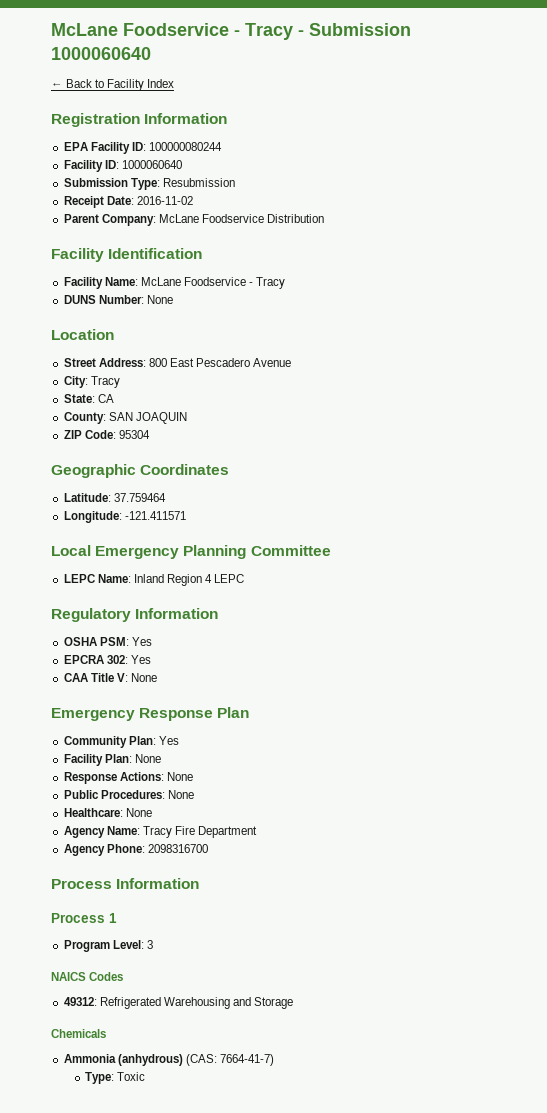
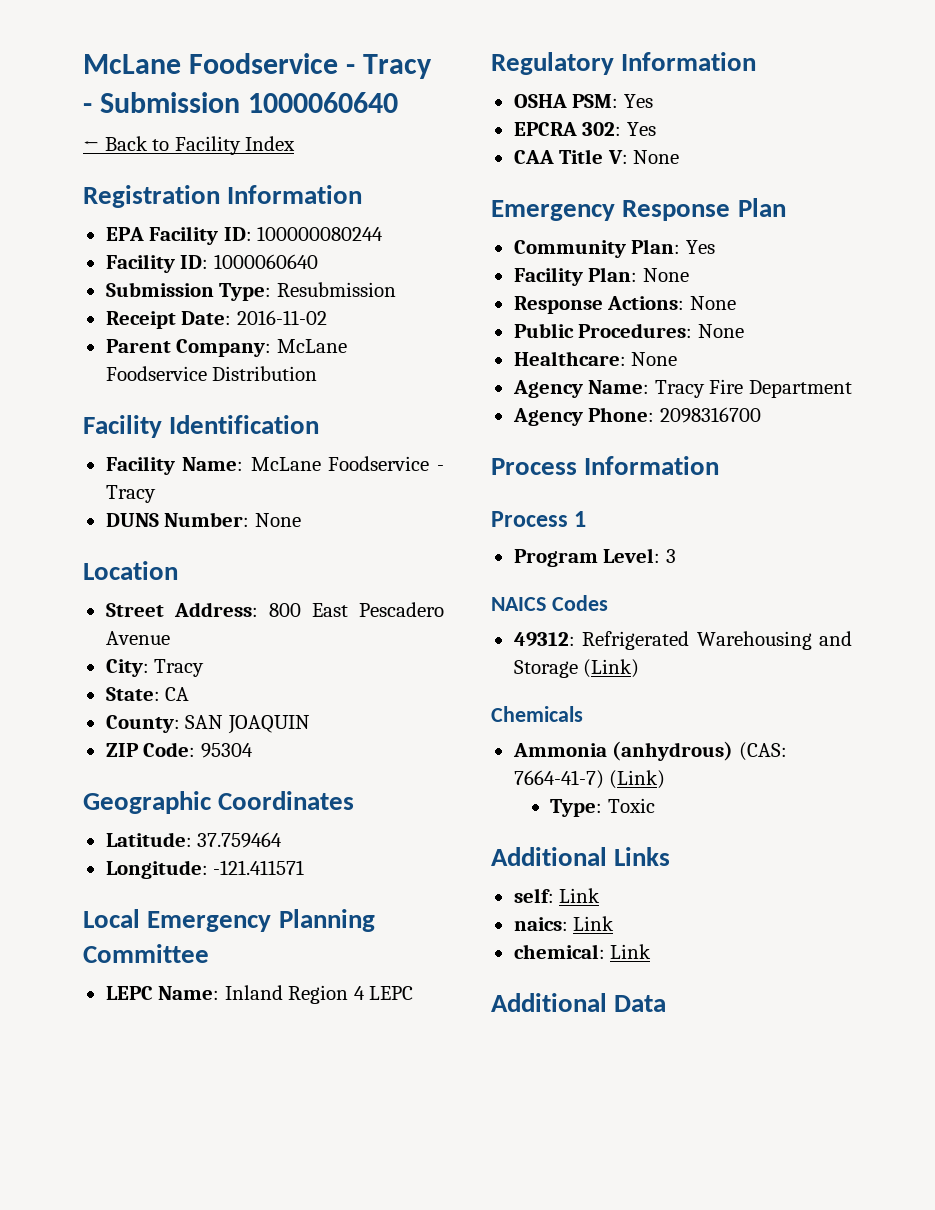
- 49312: Refrigerated Warehousing and Storage
+ 49312: Refrigerated Warehousing and Storage (Link)
- Ammonia (anhydrous) (CAS: 7664-41-7)
+ Ammonia (anhydrous) (CAS: 7664-41-7) (Link)
+ Additional Links
+ self: Link
+ naics: Link
+ chemical: Link
+ Additional Data

